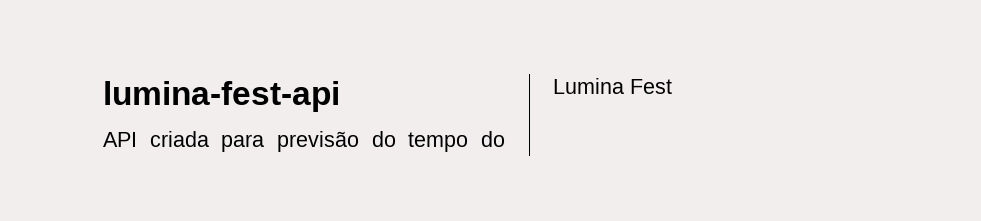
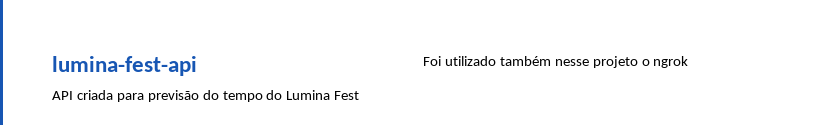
+ Foi utilizado também nesse projeto o ngrok

